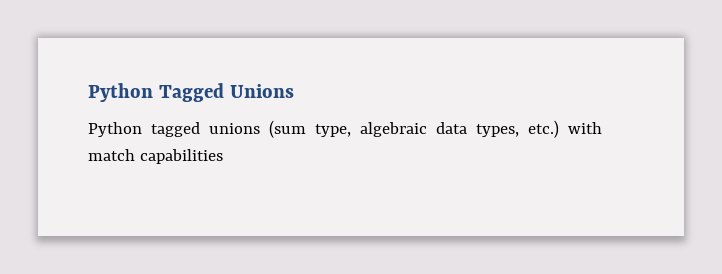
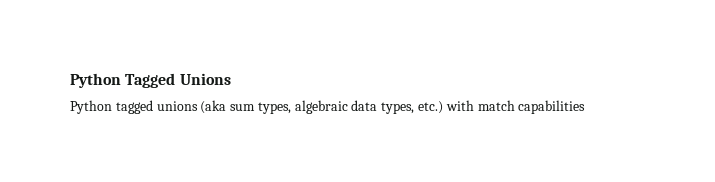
- Python tagged unions (sum type, algebraic data types, etc.) with match capabilities
+ Python tagged unions (aka sum types, algebraic data types, etc.) with match capabilities

